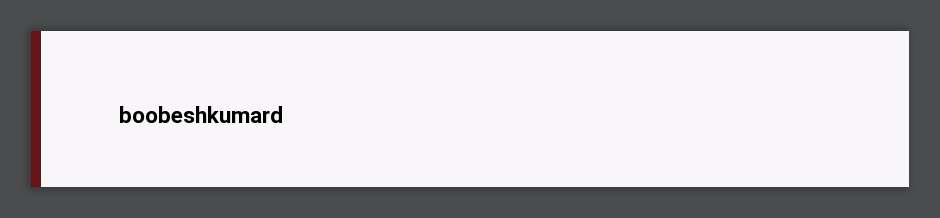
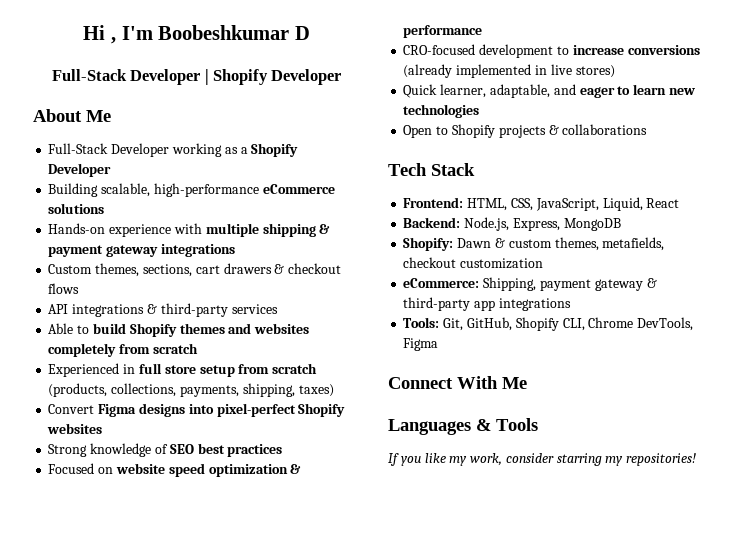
- boobeshkumard
+ Hi , I'm Boobeshkumar D
+ Full-Stack Developer | Shopify Developer
+ About Me
+ Full-Stack Developer working as a Shopify Developer
+ Building scalable, high-performance eCommerce solutions
+ Hands-on experience with multiple shipping & payment gateway integrations
+ Custom themes, sections, cart drawers & checkout flows
+ API integrations & third-party services
+ Able to build Shopify themes and websites completely from scratch
+ Experienced in full store setup from scratch (products, collections, payments, shipping, taxes)
+ Convert Figma designs into pixel-perfect Shopify websites
+ Strong knowledge of SEO best practices
+ Focused on website speed optimization & performance
+ CRO-focused development to increase conversions (already implemented in live stores)
+ Quick learner, adaptable, and eager to learn new technologies
+ Open to Shopify projects & collaborations
+ Tech Stack
+ Frontend: HTML, CSS, JavaScript, Liquid, React
+ Backend: Node.js, Express, MongoDB
+ Shopify: Dawn & custom themes, metafields, checkout customization
+ eCommerce: Shipping, payment gateway & third-party app integrations
+ Tools: Git, GitHub, Shopify CLI, Chrome DevTools, Figma
+ Connect With Me
+ Languages & Tools
+ If you like my work, consider starring my repositories!

